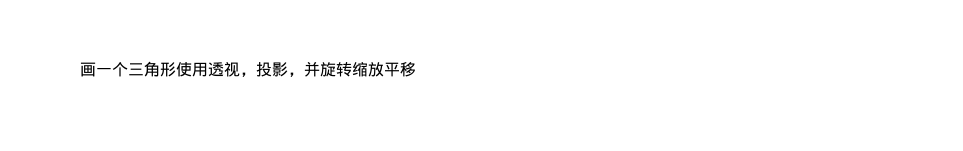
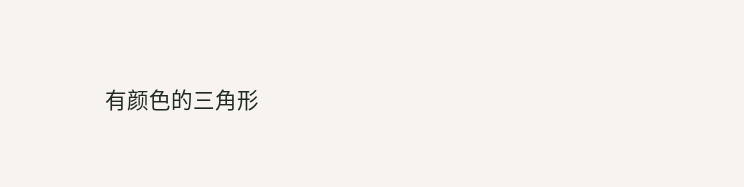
- 画一个三角形使用透视，投影，并旋转缩放平移
+ 有颜色的三角形

